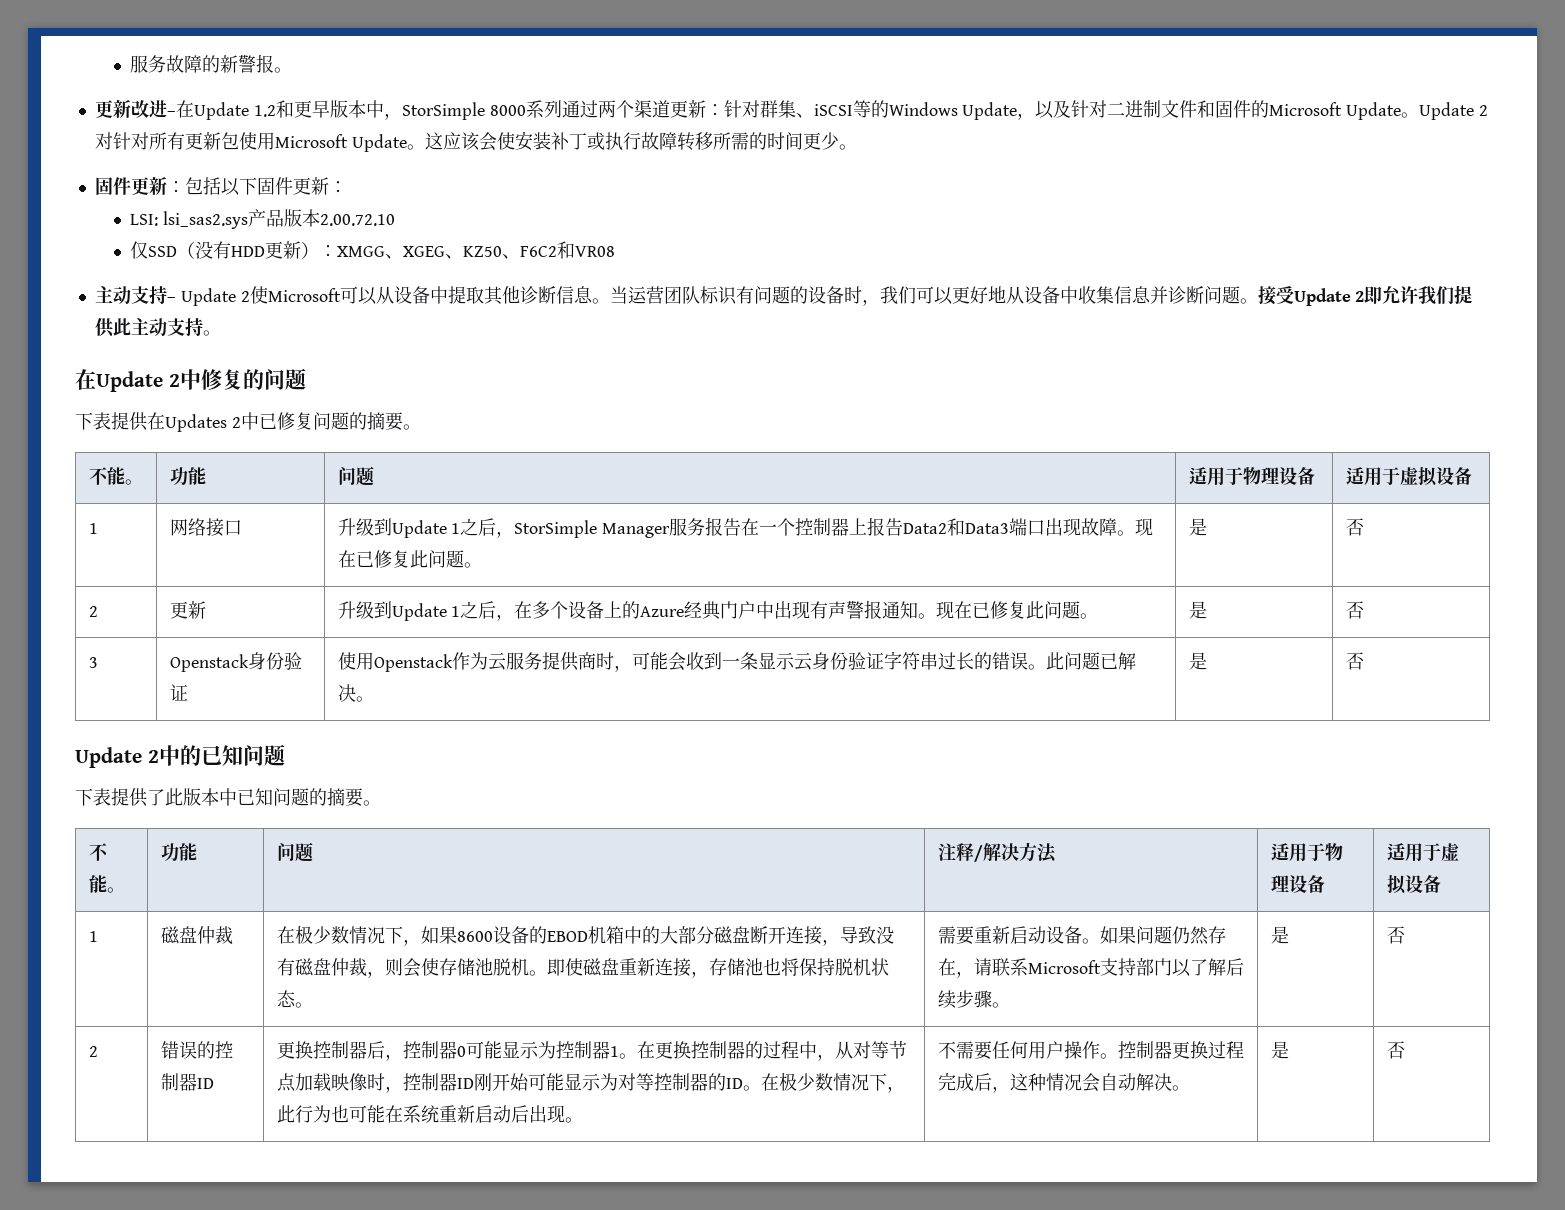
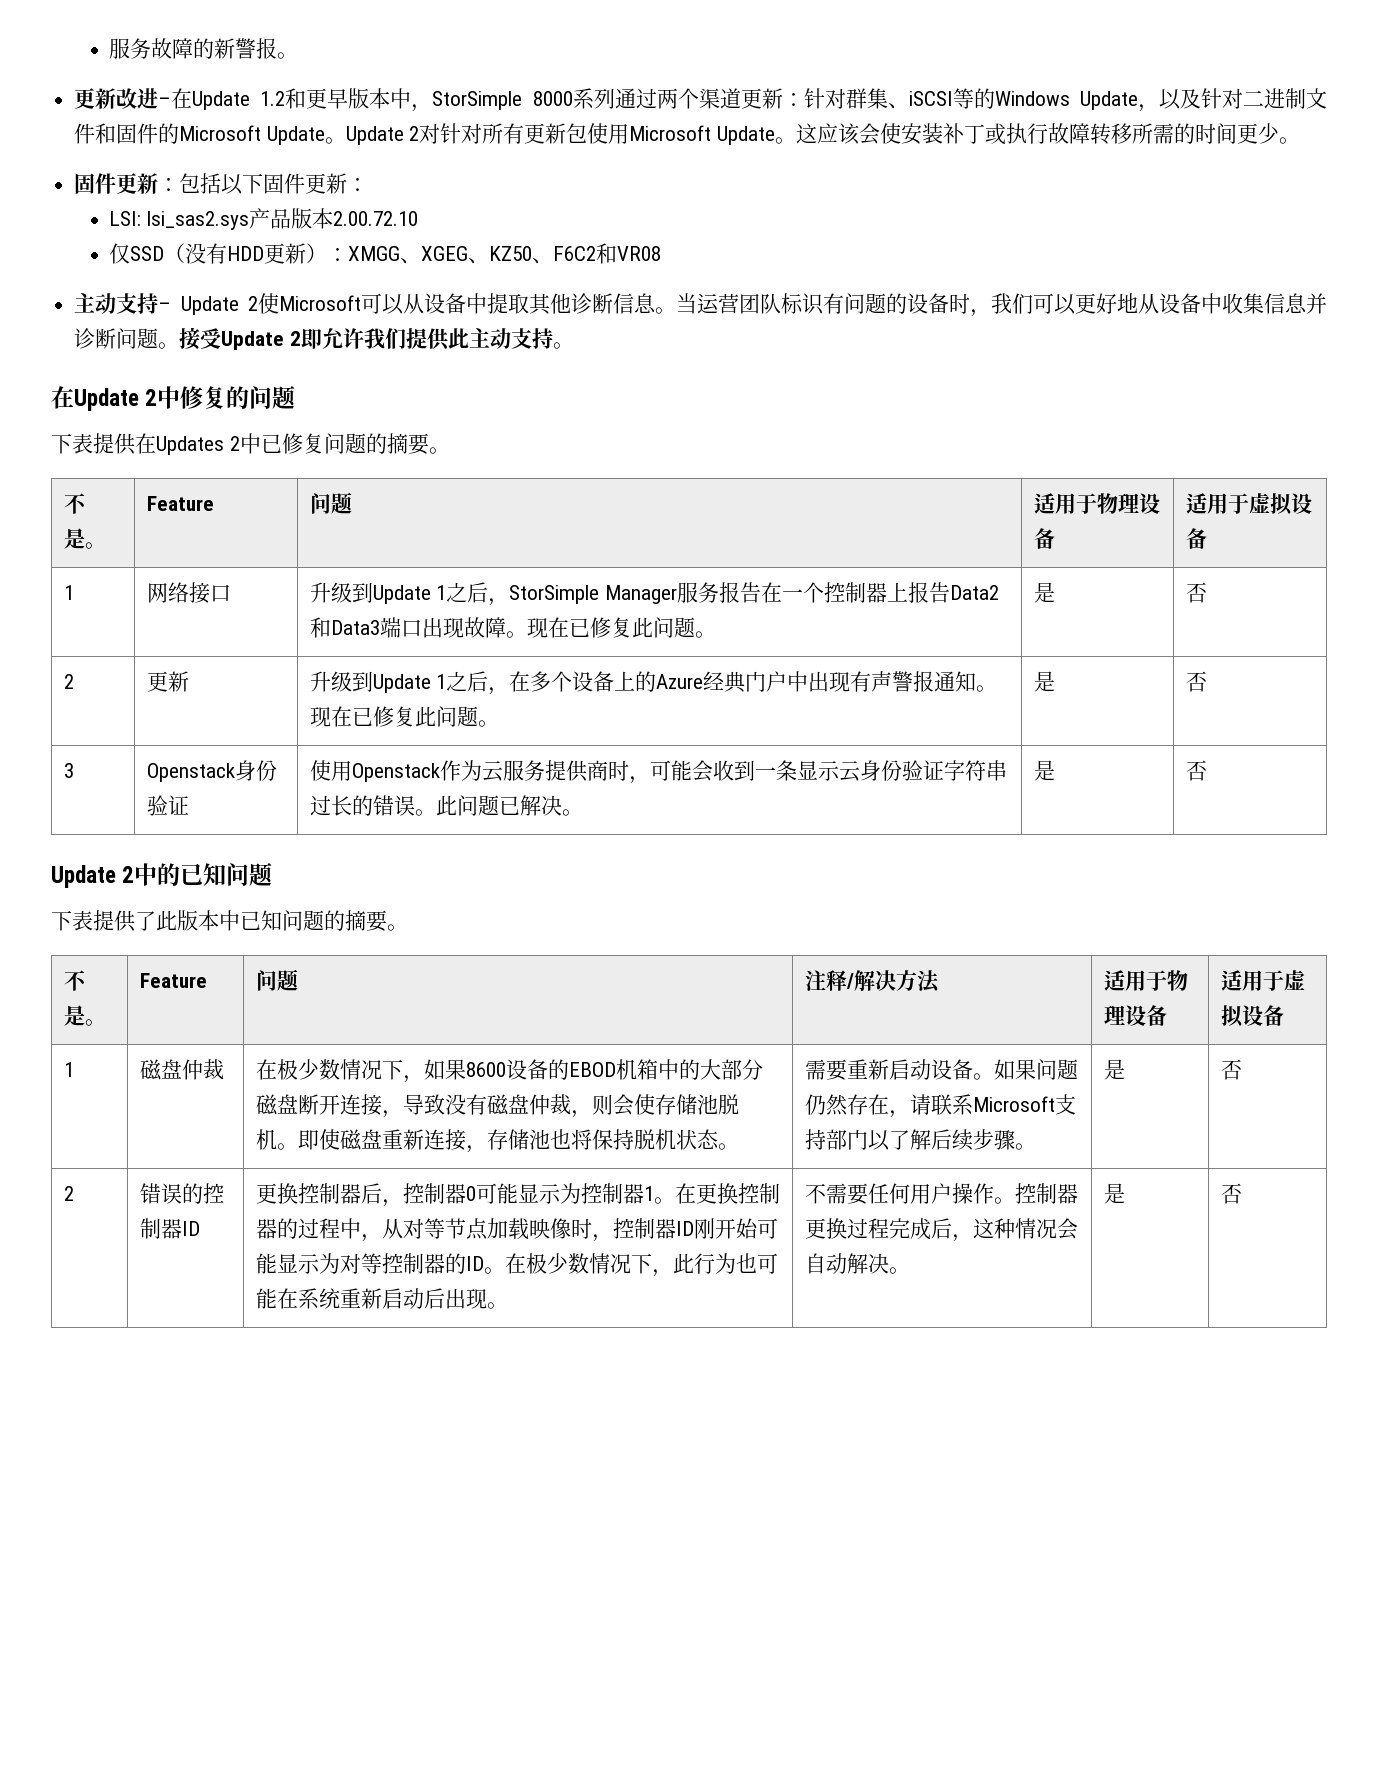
- 不能。 | 功能 | 问题 | 适用于物理设备 | 适用于虚拟设备
+ 不是。 | Feature | 问题 | 适用于物理设备 | 适用于虚拟设备
- 不能。 | 功能 | 问题 | 注释/解决方法 | 适用于物理设备 | 适用于虚拟设备
+ 不是。 | Feature | 问题 | 注释/解决方法 | 适用于物理设备 | 适用于虚拟设备

